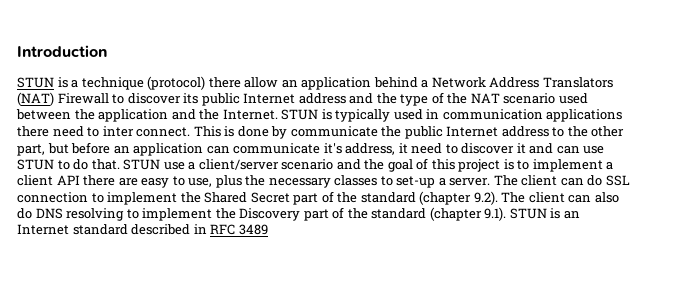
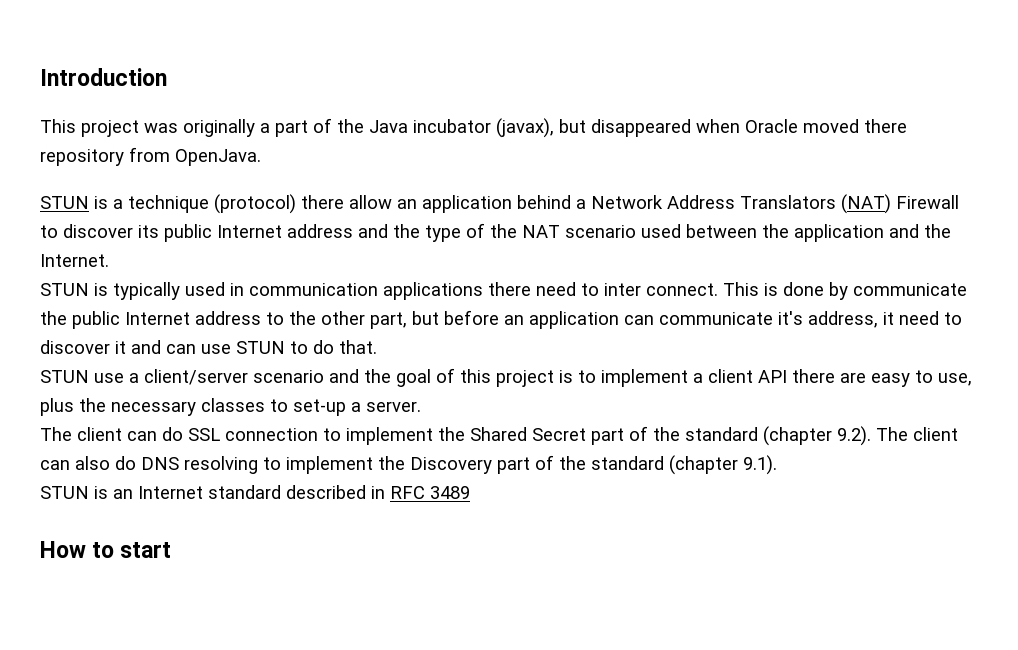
+ This project was originally a part of the Java incubator (javax), but disappeared when Oracle moved there repository from OpenJava.
- STUN is a technique (protocol) there allow an application behind a Network Address Translators (NAT) Firewall to discover its public Internet address and the type of the NAT scenario used between the application and the Internet. STUN is typically used in communication applications there need to inter connect.
+ STUN is a technique (protocol) there allow an application behind a Network Address Translators (NAT) Firewall to discover its public Internet address and the type of the NAT scenario used between the application and the Internet.
+ STUN is typically used in communication applications there need to inter connect.
- This is done by communicate the public Internet address to the other part, but before an application can communicate it's address, it need to discover it and can use STUN to do that. STUN use a client/server scenario and the goal of this project is to implement a client API there are easy to use, plus the necessary classes to set-up a server. The client can do SSL connection to implement the Shared Secret part of the standard (chapter 9.2). The client can also do DNS resolving to implement the Discovery part of the standard (chapter 9.1). STUN is an Internet standard described in RFC 3489
+ This is done by communicate the public Internet address to the other part, but before an application can communicate it's address, it need to discover it and can use STUN to do that.
+ STUN use a client/server scenario and the goal of this project is to implement a client API there are easy to use, plus the necessary classes to set-up a server.
+ The client can do SSL connection to implement the Shared Secret part of the standard (chapter 9.2). The client can also do DNS resolving to implement the Discovery part of the standard (chapter 9.1).
+ STUN is an Internet standard described in RFC 3489
+ How to start

